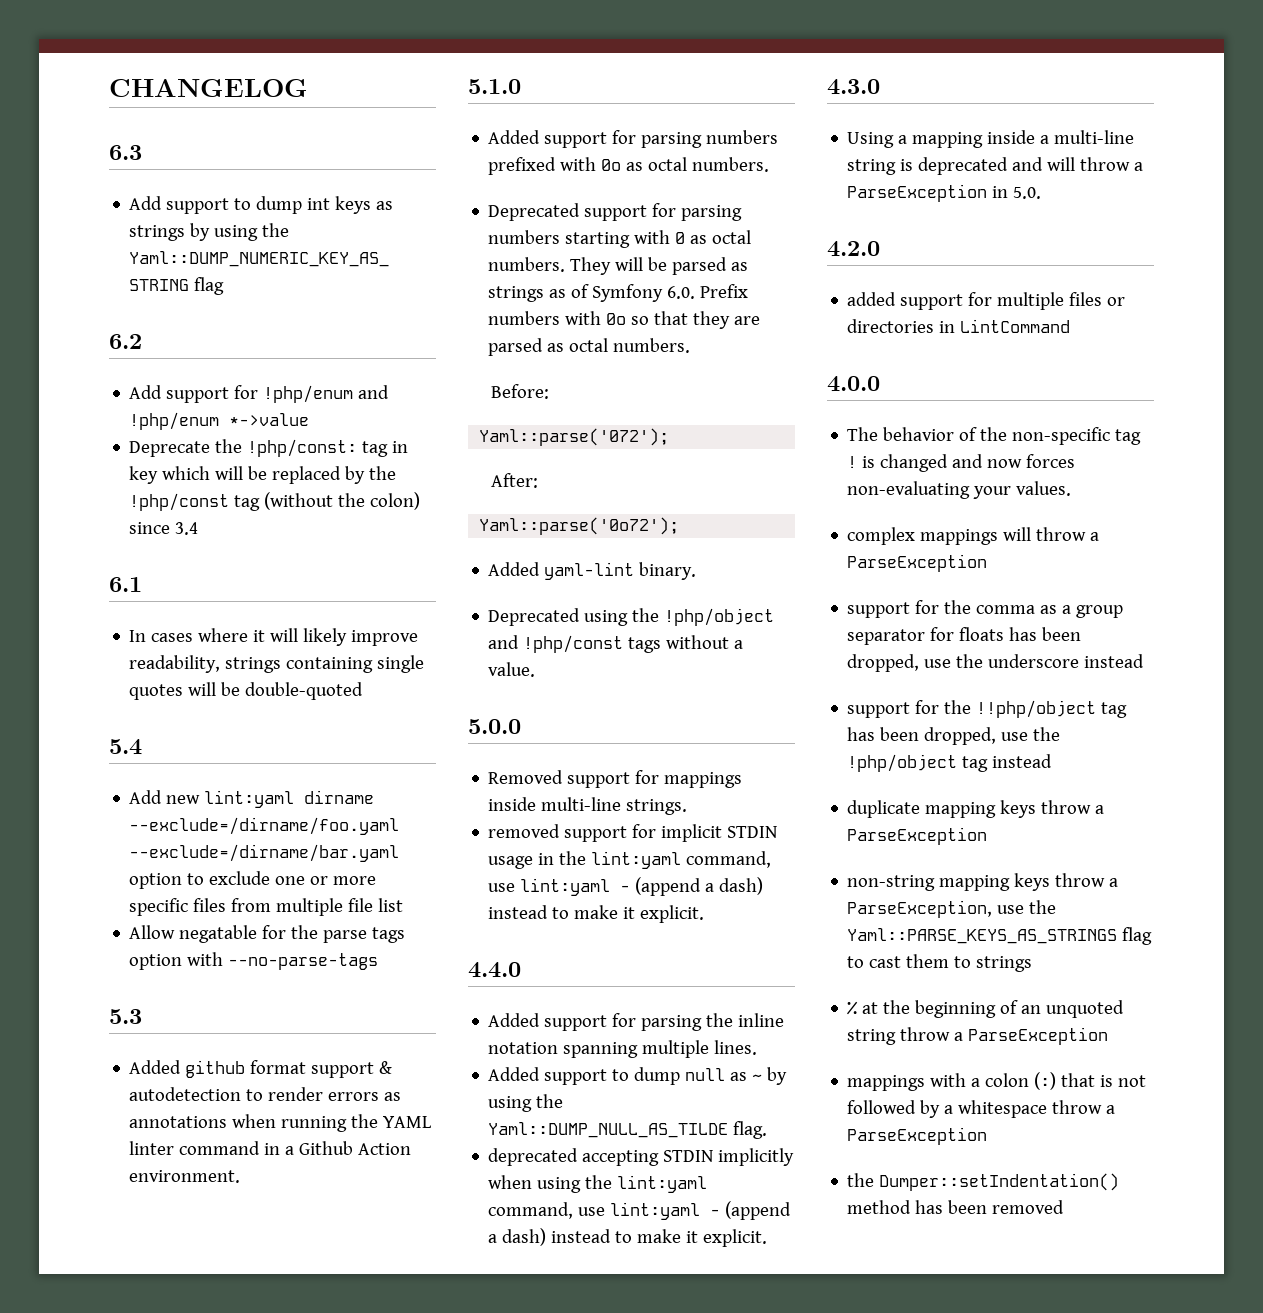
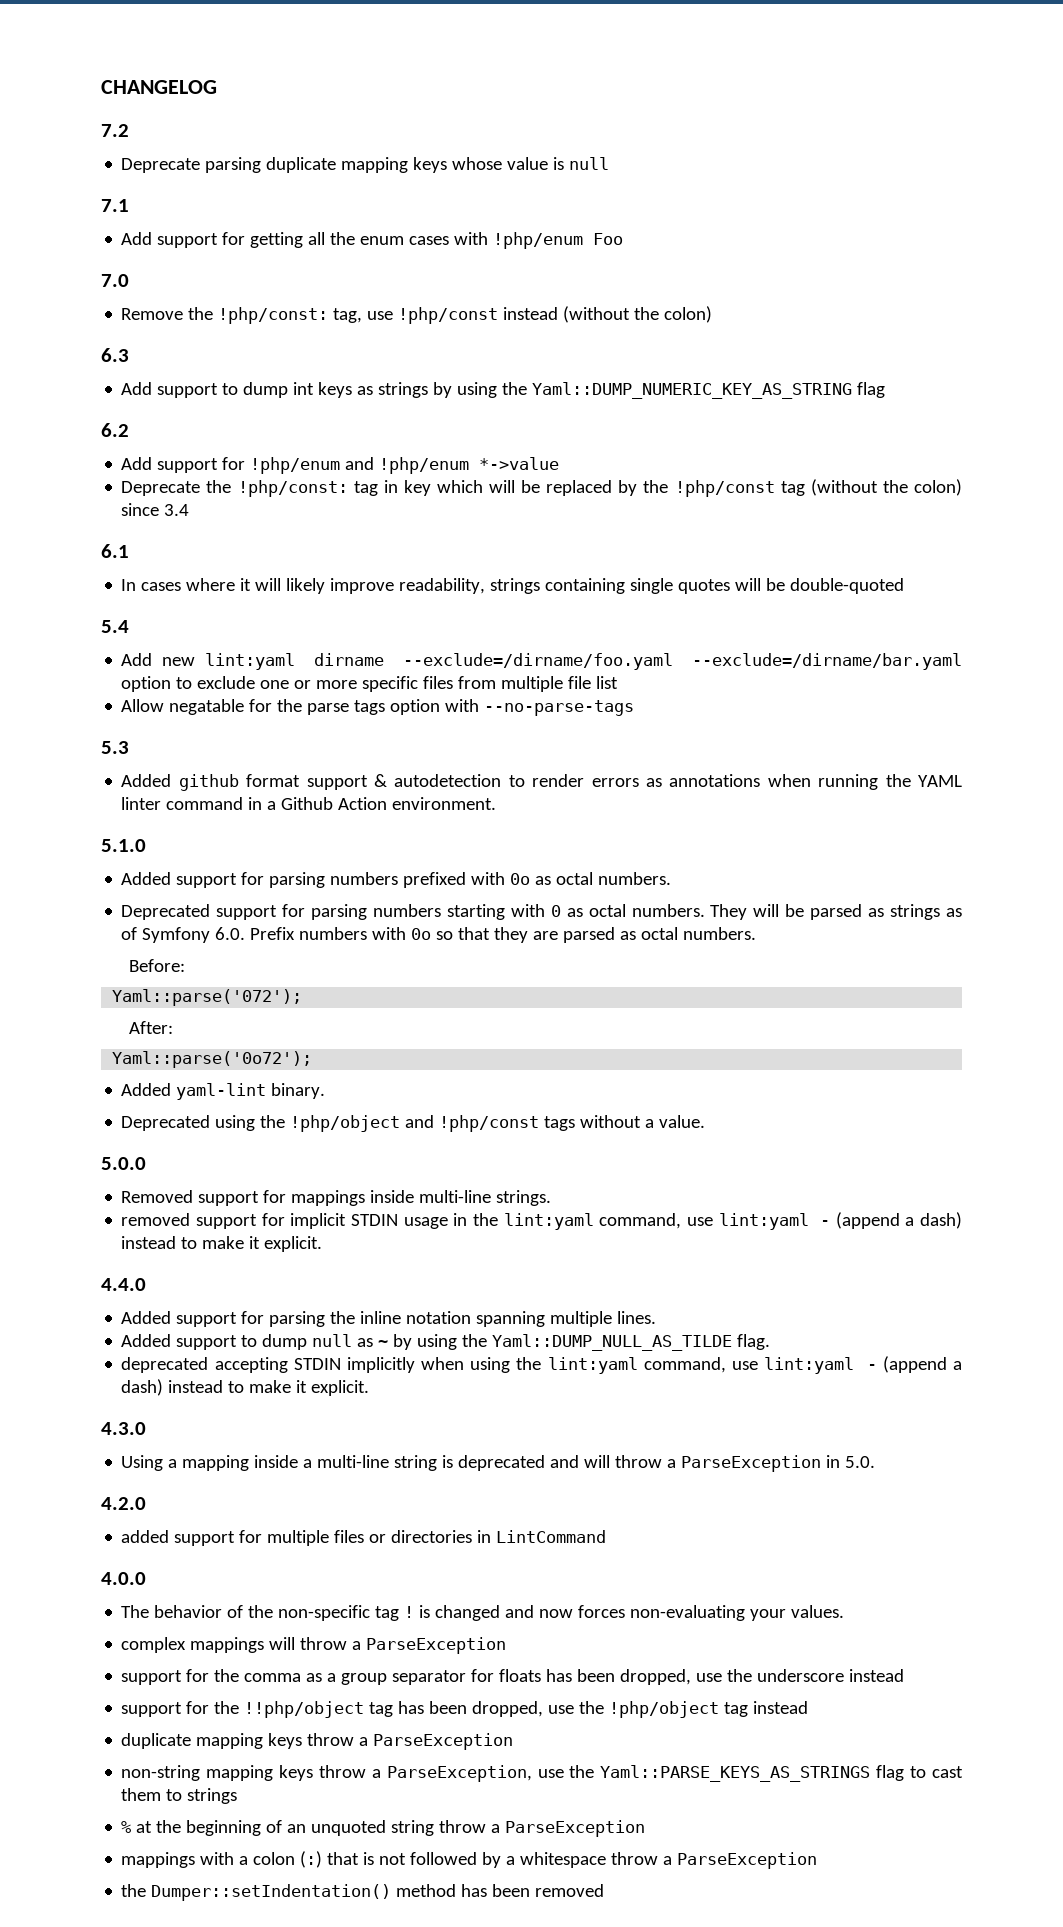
+ 7.2
+ Deprecate parsing duplicate mapping keys whose value is null
+ 7.1
+ Add support for getting all the enum cases with !php/enum Foo
+ 7.0
+ Remove the !php/const: tag, use !php/const instead (without the colon)

